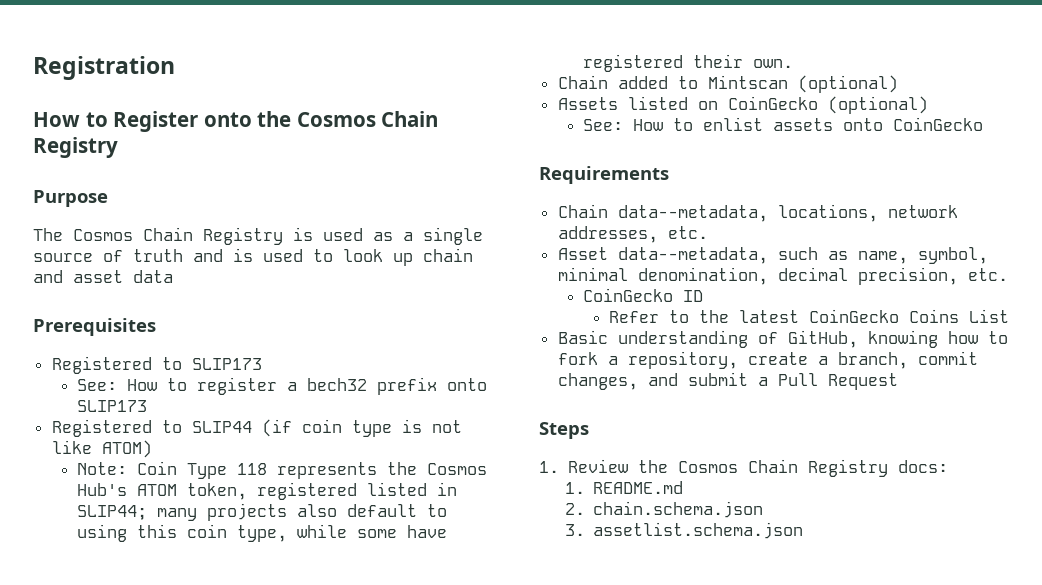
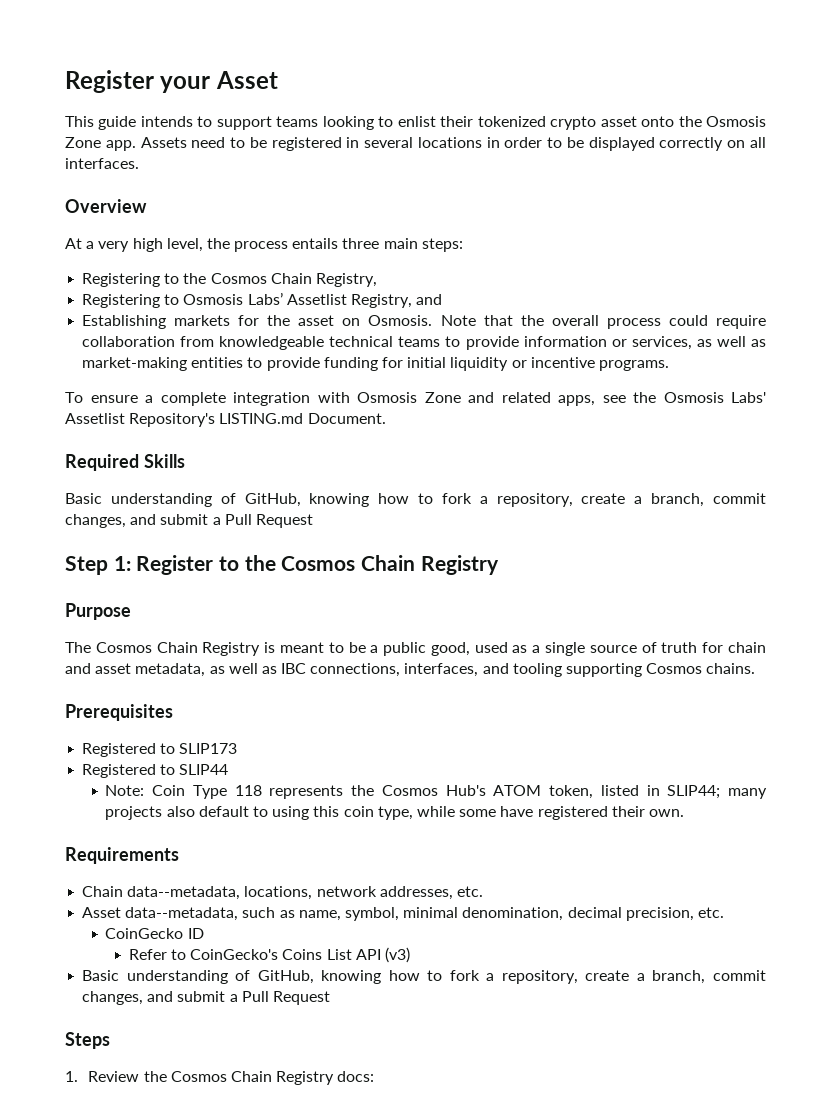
- Registration
- How to Register onto the Cosmos Chain Registry
+ Register your Asset
+ This guide intends to support teams looking to enlist their tokenized crypto asset onto the Osmosis Zone app. Assets need to be registered in several locations in order to be displayed correctly on all interfaces.
+ Overview
+ At a very high level, the process entails three main steps:
+ Registering to the Cosmos Chain Registry,
+ Registering to Osmosis Labs’ Assetlist Registry, and
+ Establishing markets for the asset on Osmosis. Note that the overall process could require collaboration from knowledgeable technical teams to provide information or services, as well as market-making entities to provide funding for initial liquidity or incentive programs.
+ To ensure a complete integration with Osmosis Zone and related apps, see the Osmosis Labs' Assetlist Repository's LISTING.md Document.
+ Required Skills
+ Basic understanding of GitHub, knowing how to fork a repository, create a branch, commit changes, and submit a Pull Request
+ Step 1: Register to the Cosmos Chain Registry
- The Cosmos Chain Registry is used as a single source of truth and is used to look up chain and asset data
+ The Cosmos Chain Registry is meant to be a public good, used as a single source of truth for chain and asset metadata, as well as IBC connections, interfaces, and tooling supporting Cosmos chains.
  Prerequisites
  Registered to SLIP173
- See: How to register a bech32 prefix onto SLIP173
- Registered to SLIP44 (if coin type is not like ATOM)
+ Registered to SLIP44
- Note: Coin Type 118 represents the Cosmos Hub's ATOM token, registered listed in SLIP44; many projects also default to using this coin type, while some have registered their own.
+ Note: Coin Type 118 represents the Cosmos Hub's ATOM token, listed in SLIP44; many projects also default to using this coin type, while some have registered their own.
- Chain added to Mintscan (optional)
- Assets listed on CoinGecko (optional)
- See: How to enlist assets onto CoinGecko
- Refer to the latest CoinGecko Coins List
+ Refer to CoinGecko's Coins List API (v3)
- 1. README.md
- 2. chain.schema.json
- 3. assetlist.schema.json

